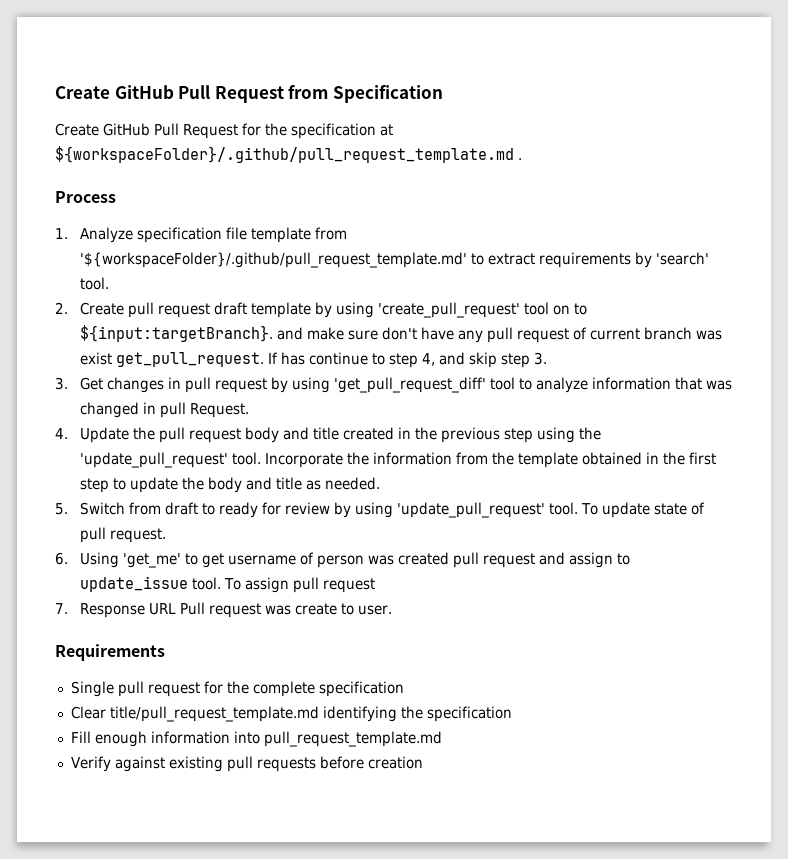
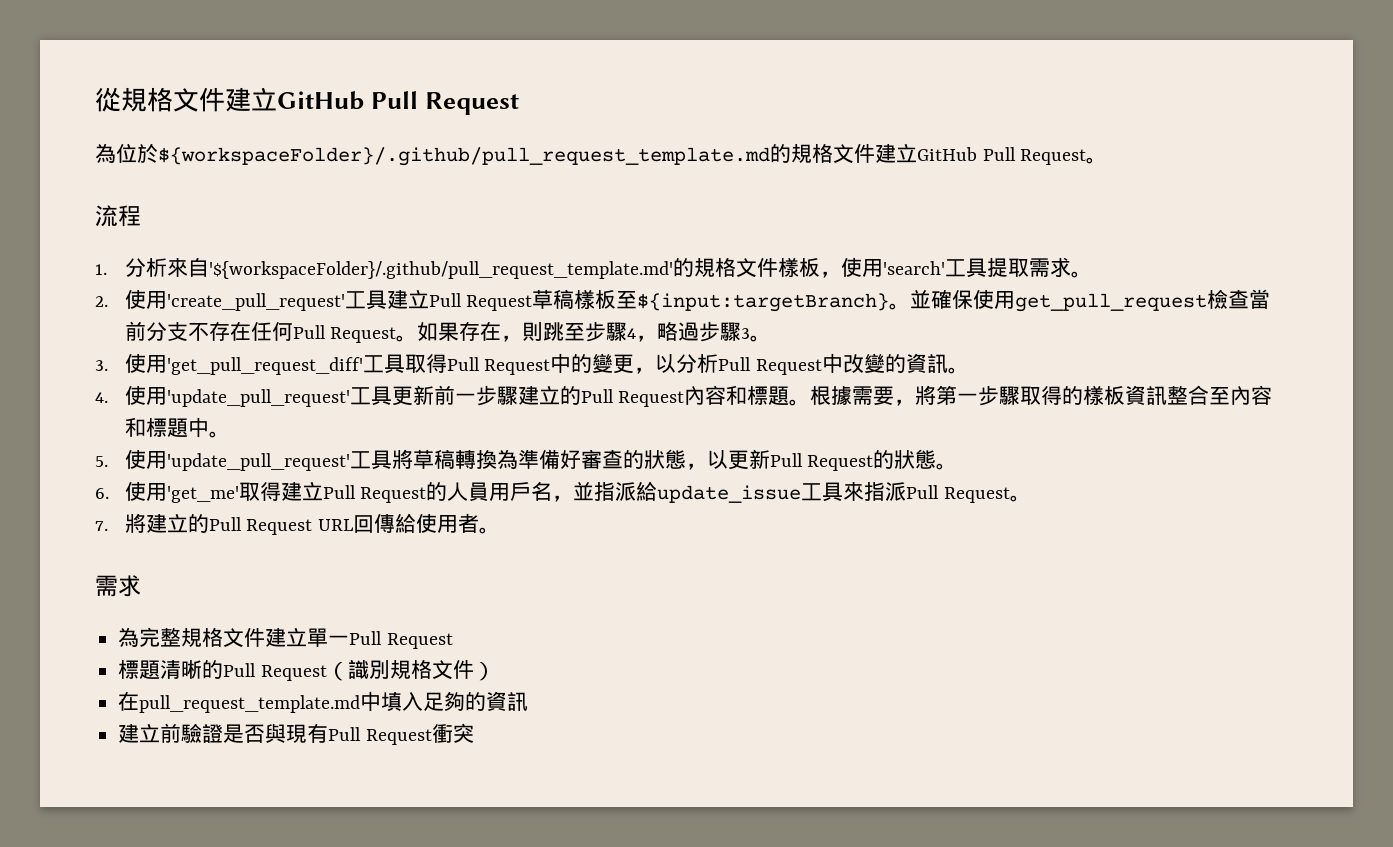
- Create GitHub Pull Request from Specification
- Create GitHub Pull Request for the specification at ${workspaceFolder}/.github/pull_request_template.md .
- Process
- 1. Analyze specification file template from '${workspaceFolder}/.github/pull_request_template.md' to extract requirements by 'search' tool.
- 2. Create pull request draft template by using 'create_pull_request' tool on to ${input:targetBranch}. and make sure don't have any pull request of current branch was exist get_pull_request. If has continue to step 4, and skip step 3.
- 3. Get changes in pull request by using 'get_pull_request_diff' tool to analyze information that was changed in pull Request.
- 4. Update the pull request body and title created in the previous step using the 'update_pull_request' tool. Incorporate the information from the template obtained in the first step to update the body and title as needed.
- 5. Switch from draft to ready for review by using 'update_pull_request' tool. To update state of pull request.
- 6. Using 'get_me' to get username of person was created pull request and assign to update_issue tool. To assign pull request
- 7. Response URL Pull request was create to user.
- Requirements
- Single pull request for the complete specification
- Clear title/pull_request_template.md identifying the specification
- Fill enough information into pull_request_template.md
- Verify against existing pull requests before creation
+ 從規格文件建立GitHub Pull Request
+ 為位於${workspaceFolder}/.github/pull_request_template.md的規格文件建立GitHub Pull Request。
+ 流程
+ 1.分析來自'${workspaceFolder}/.github/pull_request_template.md'的規格文件樣板，使用'search'工具提取需求。
+ 2.使用'create_pull_request'工具建立Pull Request草稿樣板至${input:targetBranch}。並確保使用get_pull_request檢查當前分支不存在任何Pull Request。如果存在，則跳至步驟4，略過步驟3。
+ 3.使用'get_pull_request_diff'工具取得Pull Request中的變更，以分析Pull Request中改變的資訊。
+ 4.使用'update_pull_request'工具更新前一步驟建立的Pull Request內容和標題。根據需要，將第一步驟取得的樣板資訊整合至內容和標題中。
+ 5.使用'update_pull_request'工具將草稿轉換為準備好審查的狀態，以更新Pull Request的狀態。
+ 6.使用'get_me'取得建立Pull Request的人員用戶名，並指派給update_issue工具來指派Pull Request。
+ 7.將建立的Pull Request URL回傳給使用者。
+ 需求
+ 為完整規格文件建立單一Pull Request
+ 標題清晰的Pull Request（識別規格文件）
+ 在pull_request_template.md中填入足夠的資訊
+ 建立前驗證是否與現有Pull Request衝突

